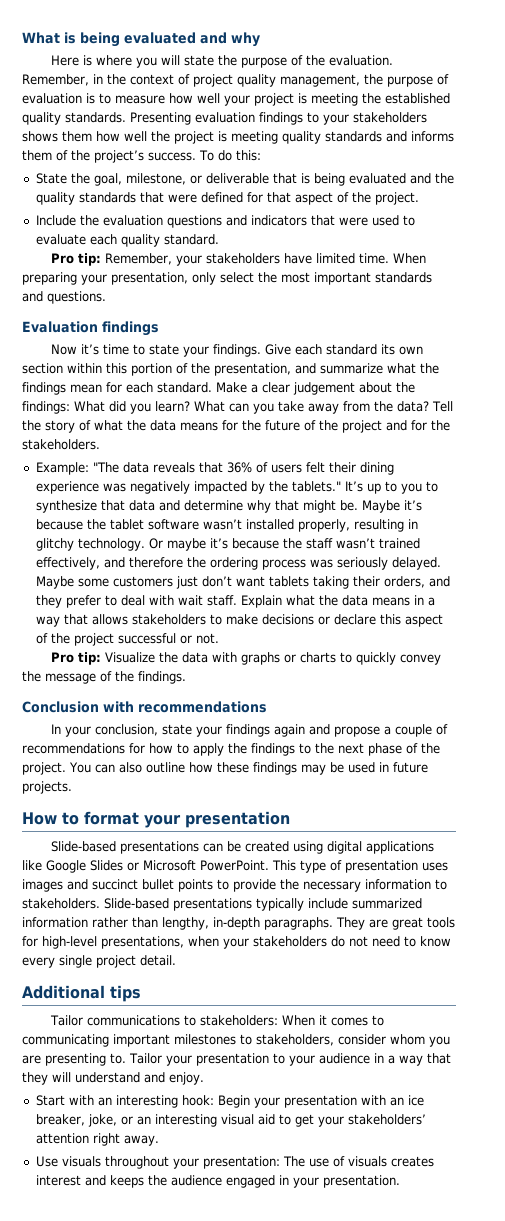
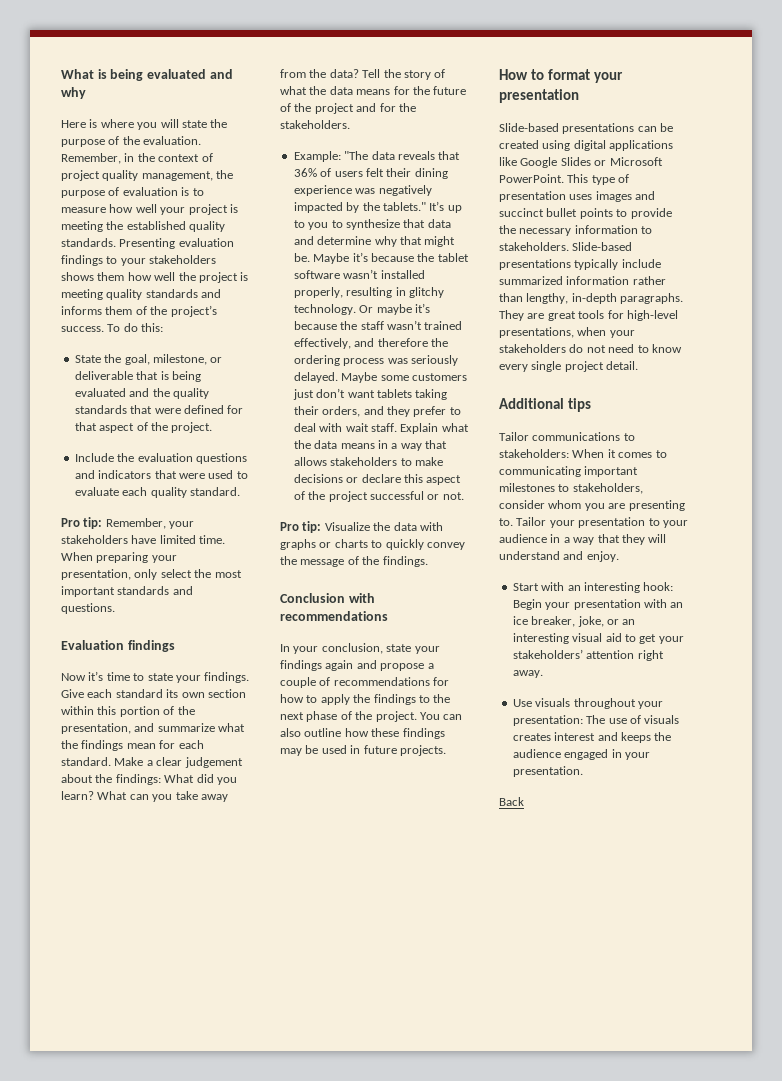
+ Back

